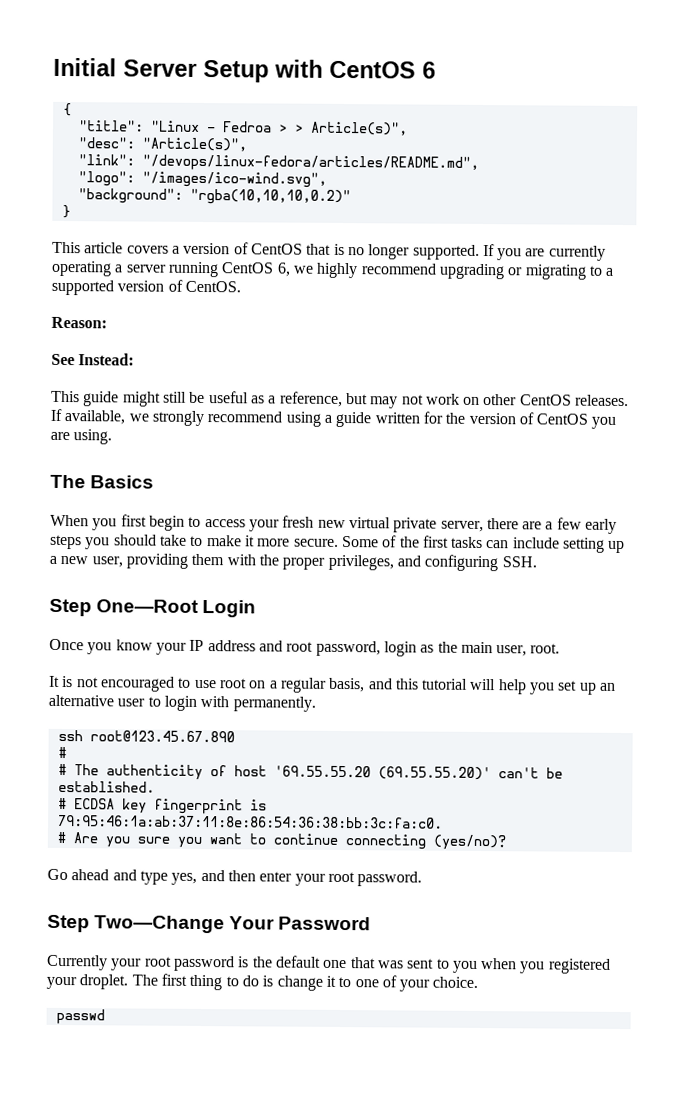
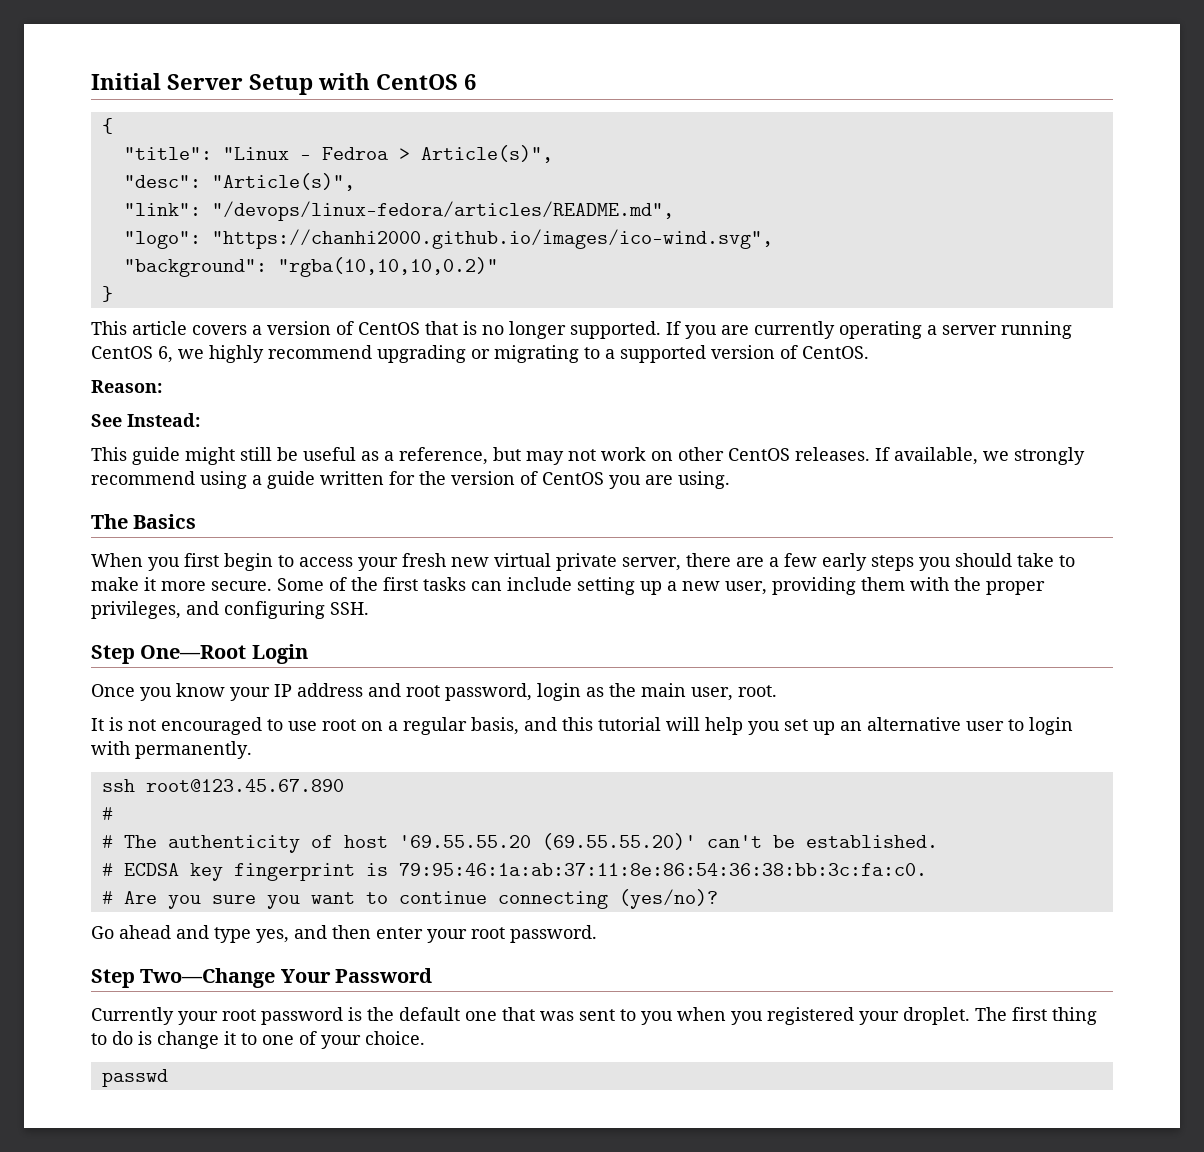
- "title": "Linux - Fedroa > > Article(s)",
+ "title": "Linux - Fedroa > Article(s)",
- "logo": "/images/ico-wind.svg",
+ "logo": "https://chanhi2000.github.io/images/ico-wind.svg",

